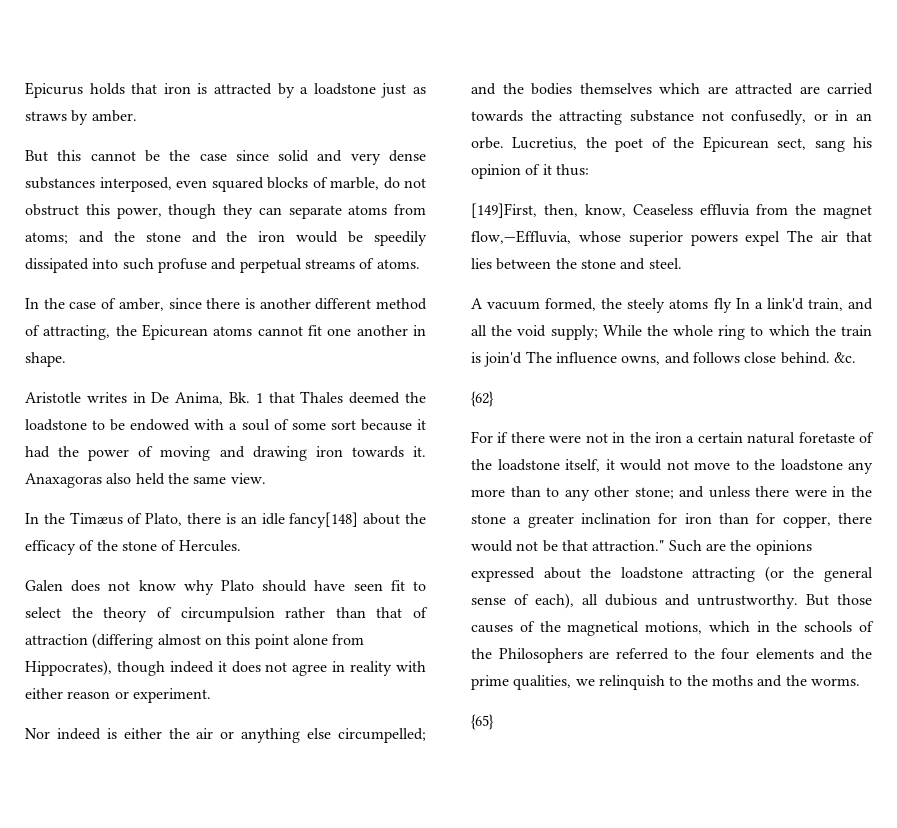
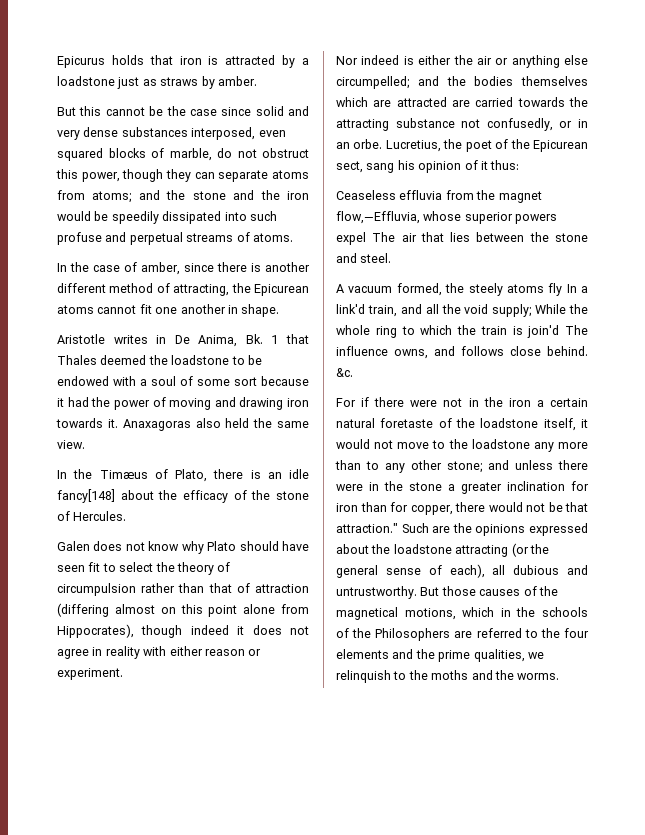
- [149]First, then, know, Ceaseless effluvia from the magnet flow,—Effluvia, whose superior powers expel The air that lies between the stone and steel.
+ Ceaseless effluvia from the magnet flow,—Effluvia, whose superior powers expel The air that lies between the stone and steel.
- {62}
- {65}

